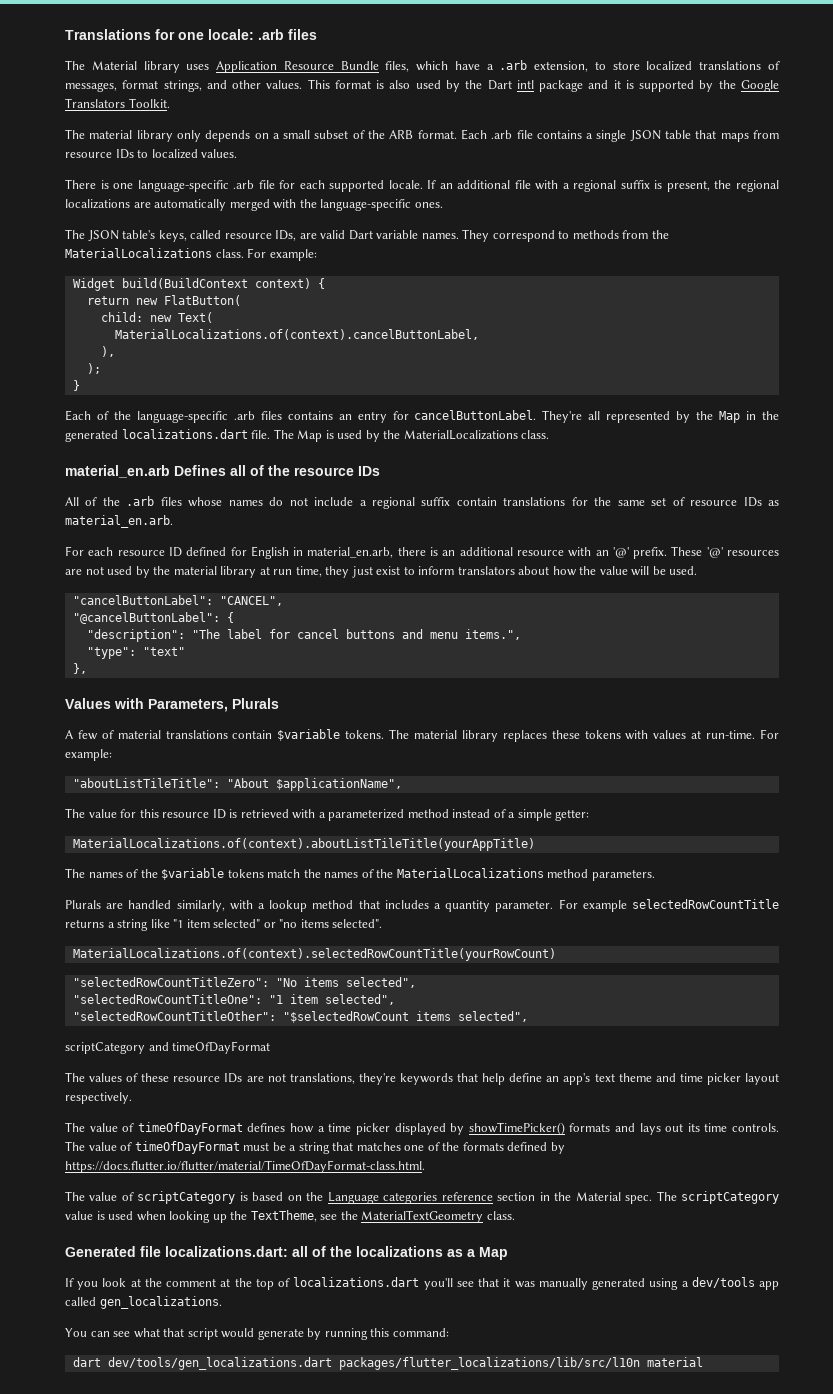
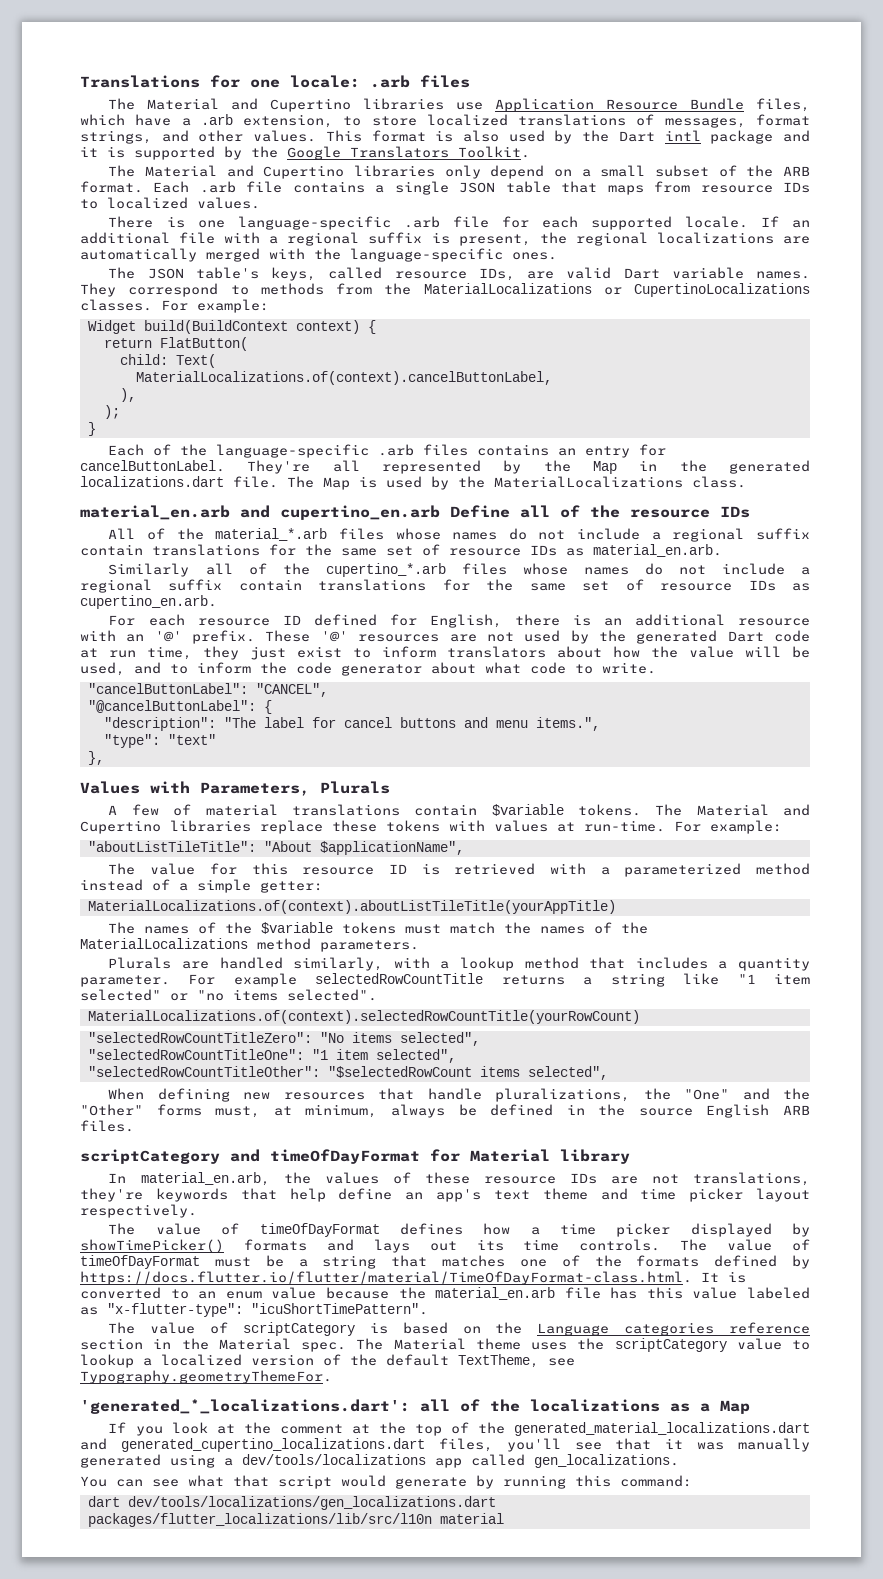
- The Material library uses Application Resource Bundle files, which have a .arb extension, to store localized translations of messages, format strings, and other values.
+ The Material and Cupertino libraries use Application Resource Bundle files, which have a .arb extension, to store localized translations of messages, format strings, and other values.
- The material library only depends on a small subset of the ARB format.
+ The Material and Cupertino libraries only depend on a small subset of the ARB format.
- They correspond to methods from the MaterialLocalizations class.
+ They correspond to methods from the MaterialLocalizations or CupertinoLocalizations classes.
- return new FlatButton(
+ return FlatButton(
- child: new Text(
+ child: Text(
- material_en.arb Defines all of the resource IDs
+ material_en.arb and cupertino_en.arb Define all of the resource IDs
- All of the .arb files whose names do not include a regional suffix contain translations for the same set of resource IDs as material_en.arb.
+ All of the material_*.arb files whose names do not include a regional suffix contain translations for the same set of resource IDs as material_en.arb.
+ Similarly all of the cupertino_*.arb files whose names do not include a regional suffix contain translations for the same set of resource IDs as cupertino_en.arb.
- For each resource ID defined for English in material_en.arb, there is an additional resource with an '@' prefix.
+ For each resource ID defined for English, there is an additional resource with an '@' prefix.
- These '@' resources are not used by the material library at run time, they just exist to inform translators about how the value will be used.
+ These '@' resources are not used by the generated Dart code at run time, they just exist to inform translators about how the value will be used, and to inform the code generator about what code to write.
- The material library replaces these tokens with values at run-time.
+ The Material and Cupertino libraries replace these tokens with values at run-time.
- The names of the $variable tokens match the names of the MaterialLocalizations method parameters.
+ The names of the $variable tokens must match the names of the MaterialLocalizations method parameters.
- scriptCategory and timeOfDayFormat
- The values of these resource IDs are not translations, they're keywords that help define an app's text theme and time picker layout respectively.
+ When defining new resources that handle pluralizations, the "One" and the "Other" forms must, at minimum, always be defined in the source English ARB files.
+ scriptCategory and timeOfDayFormat for Material library
+ In material_en.arb, the values of these resource IDs are not translations, they're keywords that help define an app's text theme and time picker layout respectively.
- The value of timeOfDayFormat must be a string that matches one of the formats defined by https://docs.flutter.io/flutter/material/TimeOfDayFormat-class.html.
+ The value of timeOfDayFormat must be a string that matches one of the formats defined by https://docs.flutter.io/flutter/material/TimeOfDayFormat-class.html. It is converted to an enum value because the material_en.arb file has this value labeled as "x-flutter-type": "icuShortTimePattern".
- The scriptCategory value is used when looking up the TextTheme, see the MaterialTextGeometry class.
- Generated file localizations.dart: all of the localizations as a Map
+ The Material theme uses the scriptCategory value to lookup a localized version of the default TextTheme, see Typography.geometryThemeFor.
+ 'generated_*_localizations.dart': all of the localizations as a Map
- If you look at the comment at the top of localizations.dart you'll see that it was manually generated using a dev/tools app called gen_localizations.
+ If you look at the comment at the top of the generated_material_localizations.dart and generated_cupertino_localizations.dart files, you'll see that it was manually generated using a dev/tools/localizations app called gen_localizations.
- dart dev/tools/gen_localizations.dart packages/flutter_localizations/lib/src/l10n material
+ dart dev/tools/localizations/gen_localizations.dart packages/flutter_localizations/lib/src/l10n material

